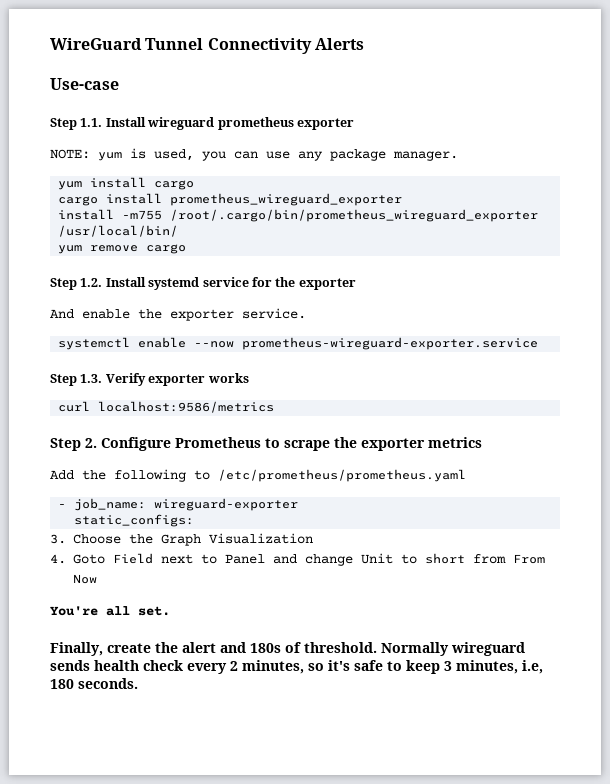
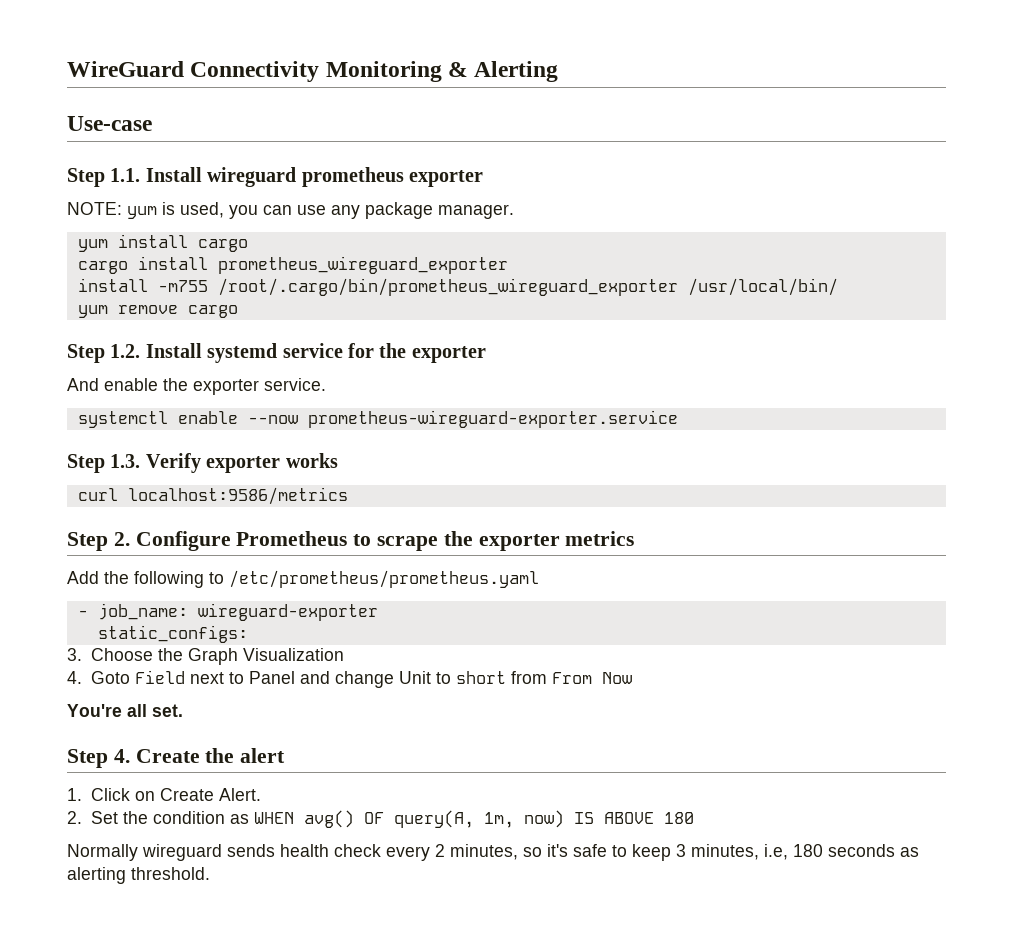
- WireGuard Tunnel Connectivity Alerts
+ WireGuard Connectivity Monitoring & Alerting
- Finally, create the alert and 180s of threshold. Normally wireguard sends health check every 2 minutes, so it's safe to keep 3 minutes, i.e, 180 seconds.
+ Step 4. Create the alert
+ 1. Click on Create Alert.
+ 2. Set the condition as WHEN avg() OF query(A, 1m, now) IS ABOVE 180
+ Normally wireguard sends health check every 2 minutes, so it's safe to keep 3 minutes, i.e, 180 seconds as alerting threshold.

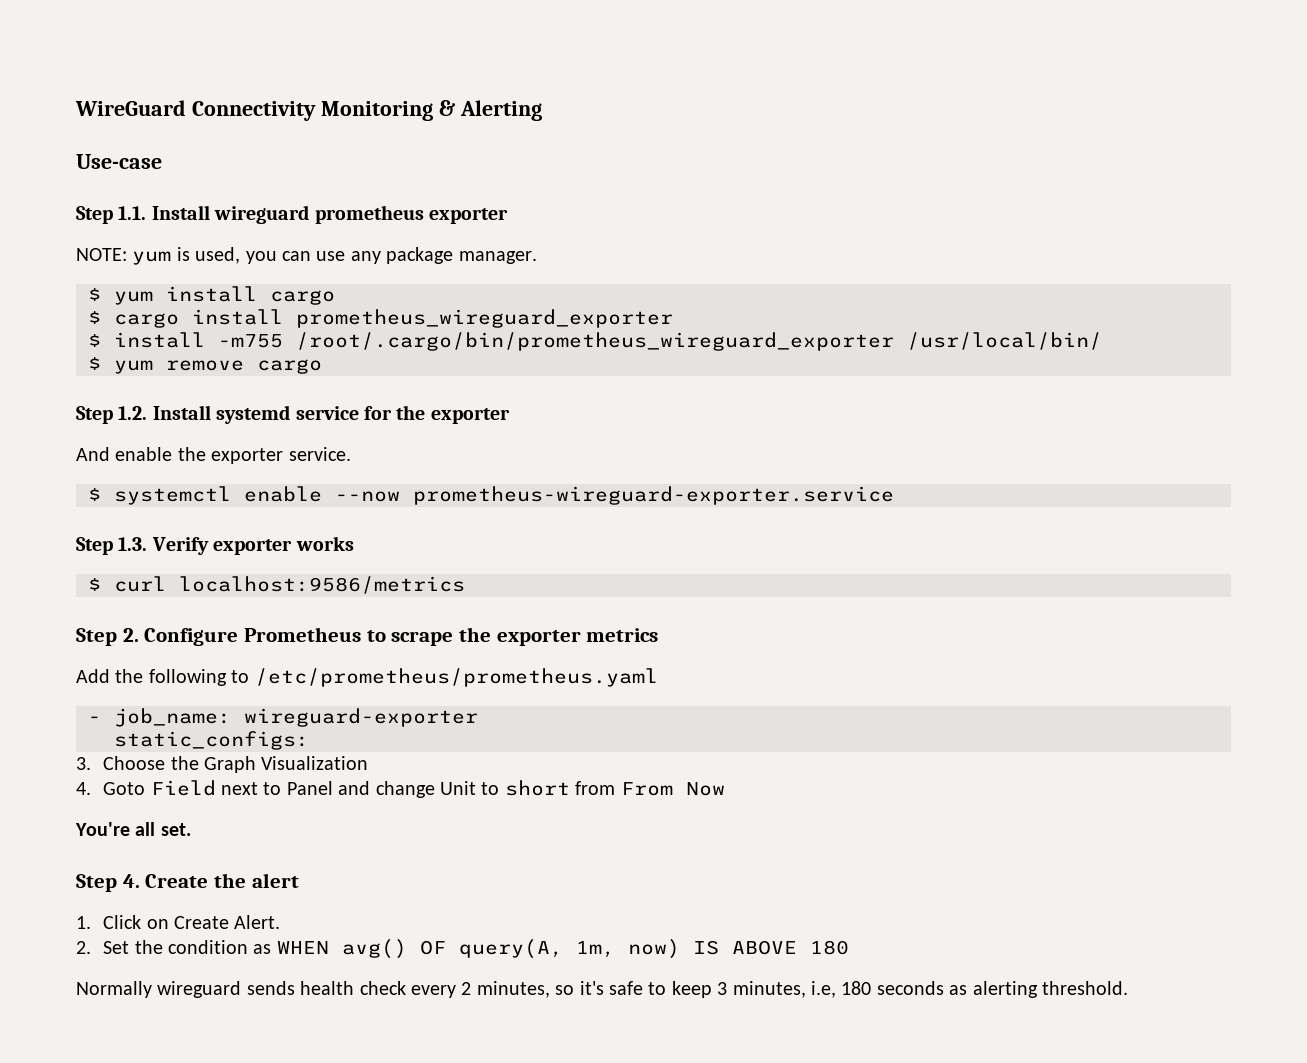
- yum install cargo
+ $ yum install cargo
- cargo install prometheus_wireguard_exporter
+ $ cargo install prometheus_wireguard_exporter
- install -m755 /root/.cargo/bin/prometheus_wireguard_exporter /usr/local/bin/
+ $ install -m755 /root/.cargo/bin/prometheus_wireguard_exporter /usr/local/bin/
- yum remove cargo
+ $ yum remove cargo
- systemctl enable --now prometheus-wireguard-exporter.service
+ $ systemctl enable --now prometheus-wireguard-exporter.service
- curl localhost:9586/metrics
+ $ curl localhost:9586/metrics

